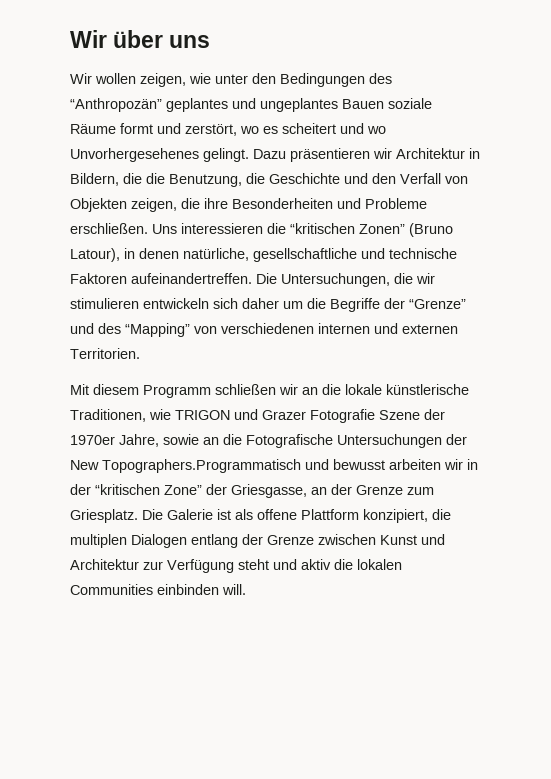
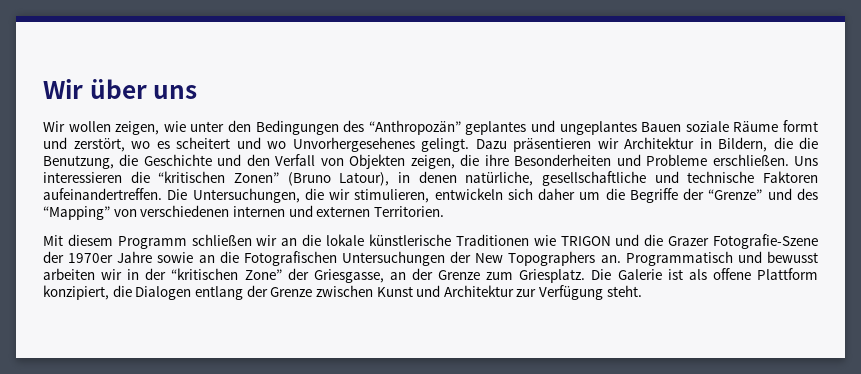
- Die Untersuchungen, die wir stimulieren entwickeln sich daher um die Begriffe der “Grenze” und des “Mapping” von verschiedenen internen und externen Territorien.
+ Die Untersuchungen, die wir stimulieren, entwickeln sich daher um die Begriffe der “Grenze” und des “Mapping” von verschiedenen internen und externen Territorien.
- Mit diesem Programm schließen wir an die lokale künstlerische Traditionen, wie TRIGON und Grazer Fotografie Szene der 1970er Jahre, sowie an die Fotografische Untersuchungen der New Topographers.Programmatisch und bewusst arbeiten wir in der “kritischen Zone” der Griesgasse, an der Grenze zum Griesplatz.
+ Mit diesem Programm schließen wir an die lokale künstlerische Traditionen wie TRIGON und die Grazer Fotografie-Szene der 1970er Jahre sowie an die Fotografischen Untersuchungen der New Topographers an. Programmatisch und bewusst arbeiten wir in der “kritischen Zone” der Griesgasse, an der Grenze zum Griesplatz.
- Die Galerie ist als offene Plattform konzipiert, die multiplen Dialogen entlang der Grenze zwischen Kunst und Architektur zur Verfügung steht und aktiv die lokalen Communities einbinden will.
+ Die Galerie ist als offene Plattform konzipiert, die Dialogen entlang der Grenze zwischen Kunst und Architektur zur Verfügung steht.

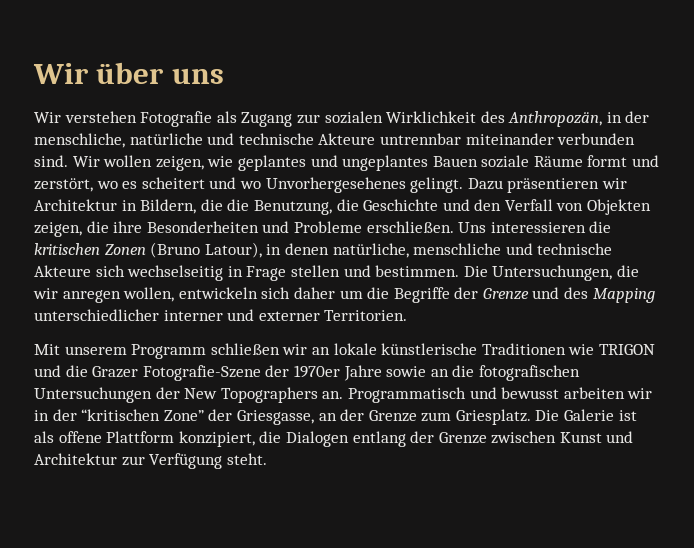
- Wir wollen zeigen, wie unter den Bedingungen des “Anthropozän” geplantes und ungeplantes Bauen soziale Räume formt und zerstört, wo es scheitert und wo Unvorhergesehenes gelingt.
+ Wir verstehen Fotografie als Zugang zur sozialen Wirklichkeit des Anthropozän, in der menschliche, natürliche und technische Akteure untrennbar miteinander verbunden sind. Wir wollen zeigen, wie geplantes und ungeplantes Bauen soziale Räume formt und zerstört, wo es scheitert und wo Unvorhergesehenes gelingt.
- Uns interessieren die “kritischen Zonen” (Bruno Latour), in denen natürliche, gesellschaftliche und technische Faktoren aufeinandertreffen.
+ Uns interessieren die kritischen Zonen (Bruno Latour), in denen natürliche, menschliche und technische Akteure sich wechselseitig in Frage stellen und bestimmen.
- Die Untersuchungen, die wir stimulieren, entwickeln sich daher um die Begriffe der “Grenze” und des “Mapping” von verschiedenen internen und externen Territorien.
+ Die Untersuchungen, die wir anregen wollen, entwickeln sich daher um die Begriffe der Grenze und des Mapping unterschiedlicher interner und externer Territorien.
- Mit diesem Programm schließen wir an die lokale künstlerische Traditionen wie TRIGON und die Grazer Fotografie-Szene der 1970er Jahre sowie an die Fotografischen Untersuchungen der New Topographers an.
+ Mit unserem Programm schließen wir an lokale künstlerische Traditionen wie TRIGON und die Grazer Fotografie-Szene der 1970er Jahre sowie an die fotografischen Untersuchungen der New Topographers an.

